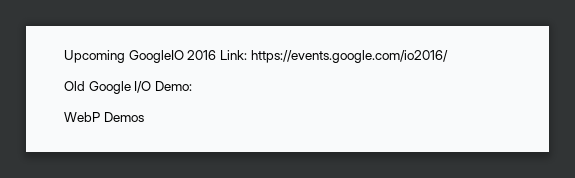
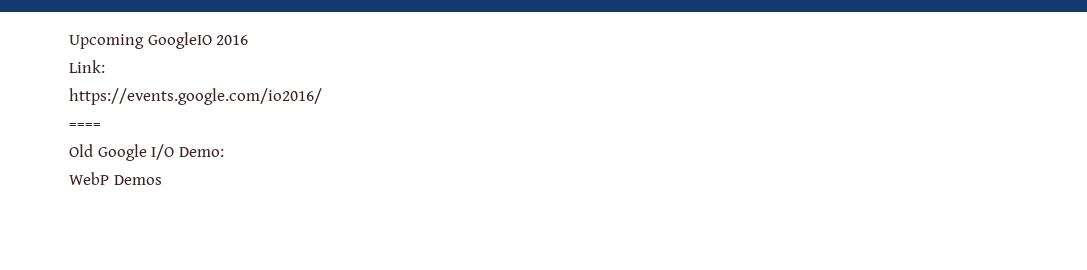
- Upcoming GoogleIO 2016 Link: https://events.google.com/io2016/
+ Upcoming GoogleIO 2016
+ Link:
+ https://events.google.com/io2016/
+ ====

